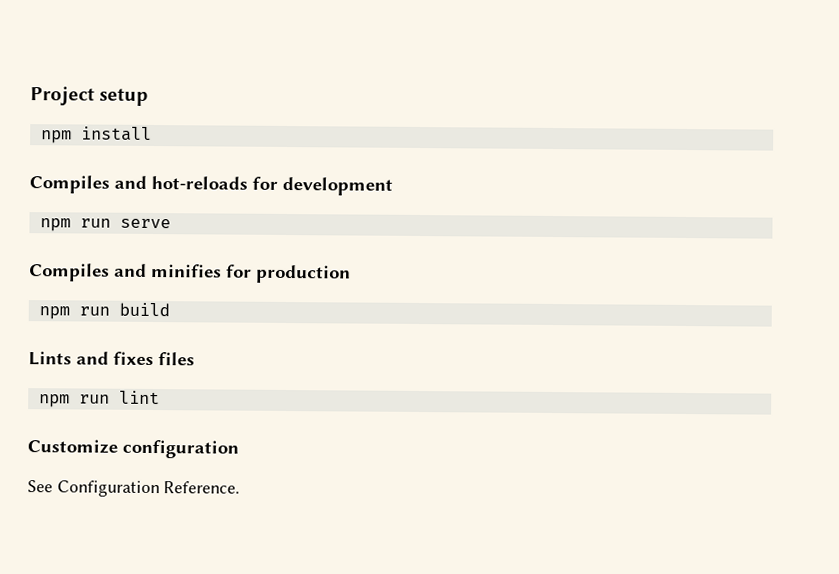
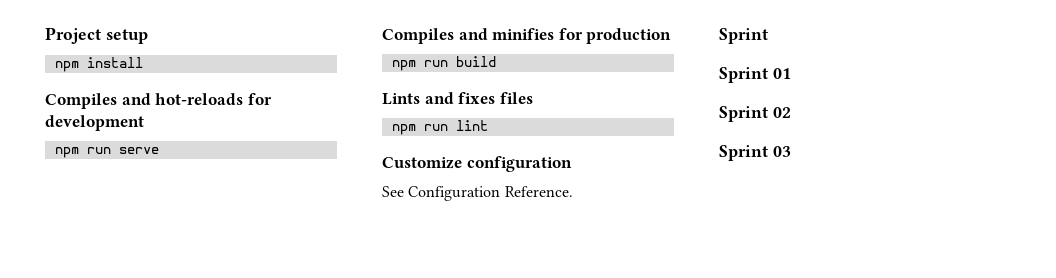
  See Configuration Reference.
+ Sprint
+ Sprint 01
+ Sprint 02
+ Sprint 03

